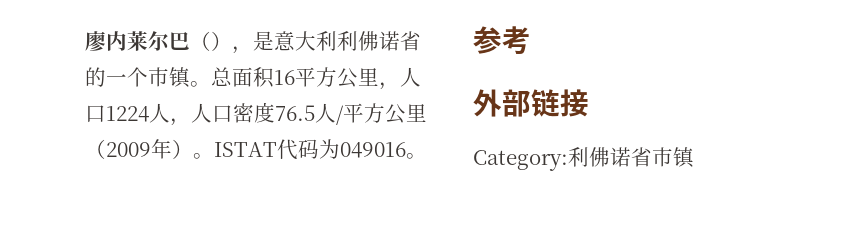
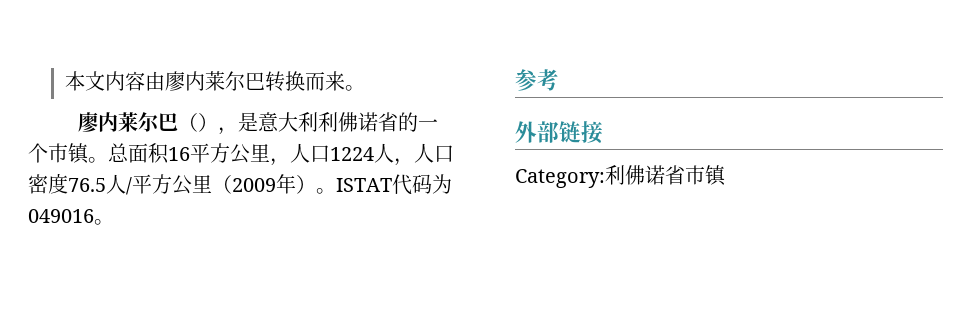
+ 本文内容由廖内莱尔巴转换而来。

